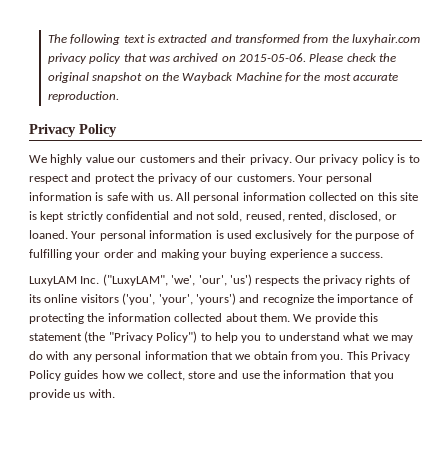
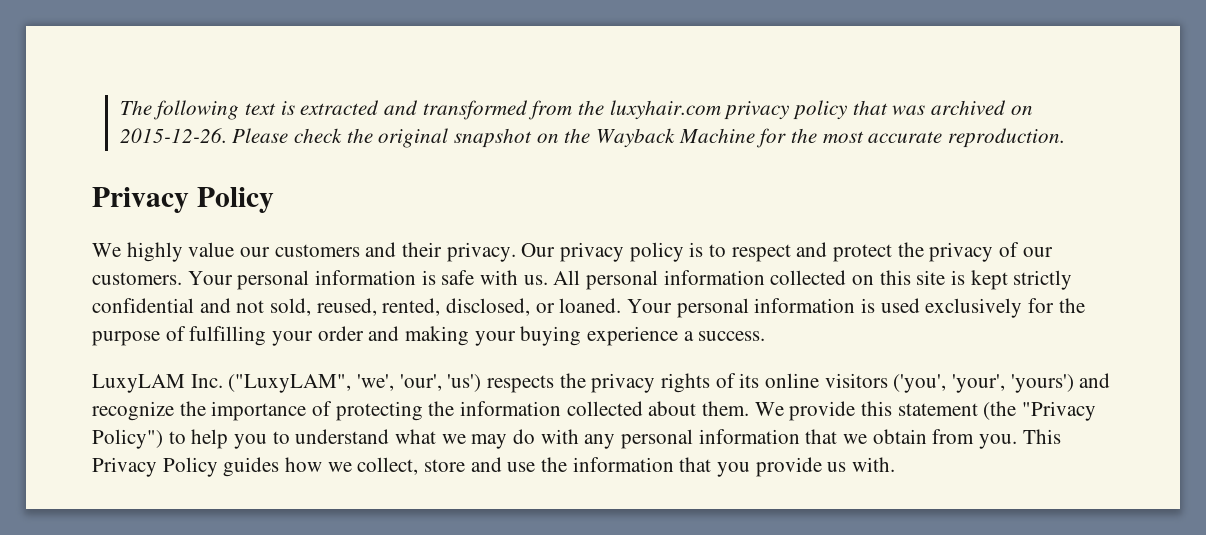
- The following text is extracted and transformed from the luxyhair.com privacy policy that was archived on 2015-05-06.
+ The following text is extracted and transformed from the luxyhair.com privacy policy that was archived on 2015-12-26.

